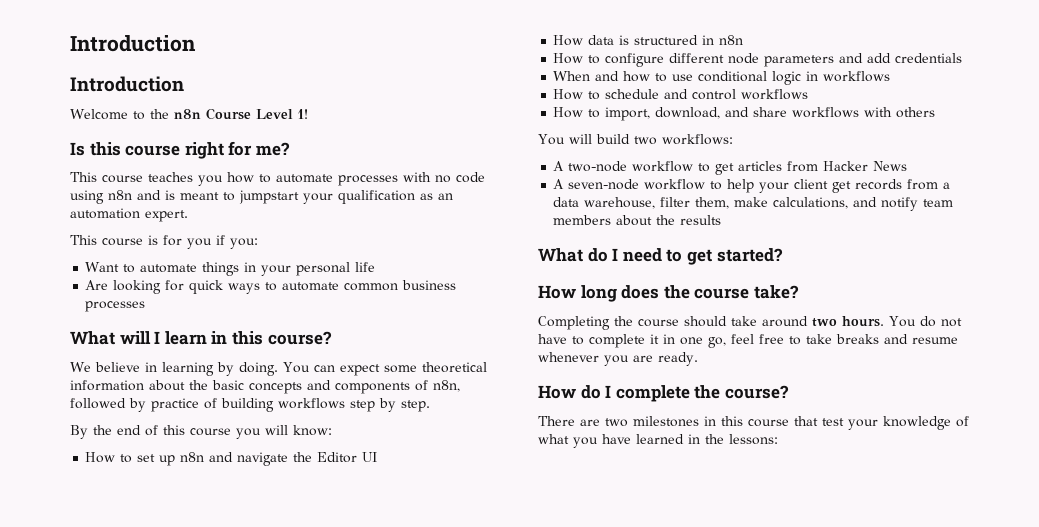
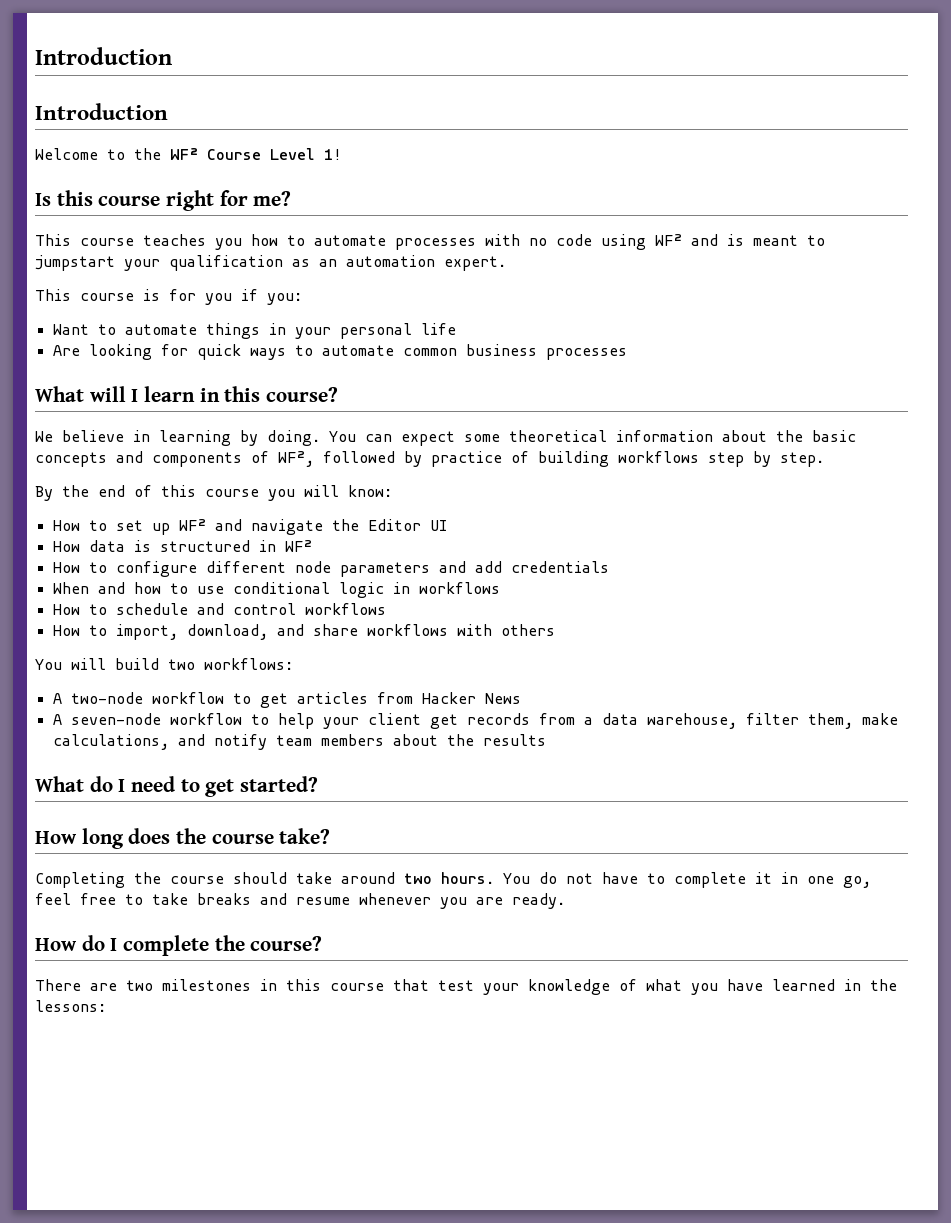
- Welcome to the n8n Course Level 1!
+ Welcome to the WF² Course Level 1!
- This course teaches you how to automate processes with no code using n8n and is meant to jumpstart your qualification as an automation expert.
+ This course teaches you how to automate processes with no code using WF² and is meant to jumpstart your qualification as an automation expert.
- You can expect some theoretical information about the basic concepts and components of n8n, followed by practice of building workflows step by step.
+ You can expect some theoretical information about the basic concepts and components of WF², followed by practice of building workflows step by step.
- How to set up n8n and navigate the Editor UI
+ How to set up WF² and navigate the Editor UI
- How data is structured in n8n
+ How data is structured in WF²

